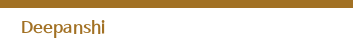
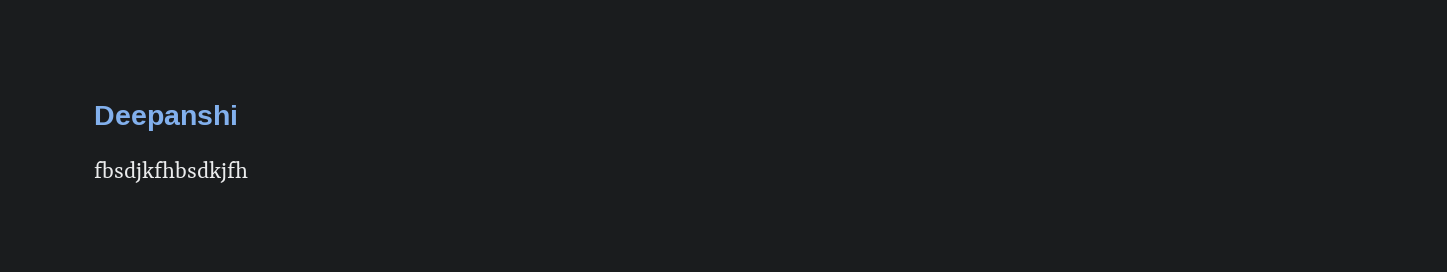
+ fbsdjkfhbsdkjfh

